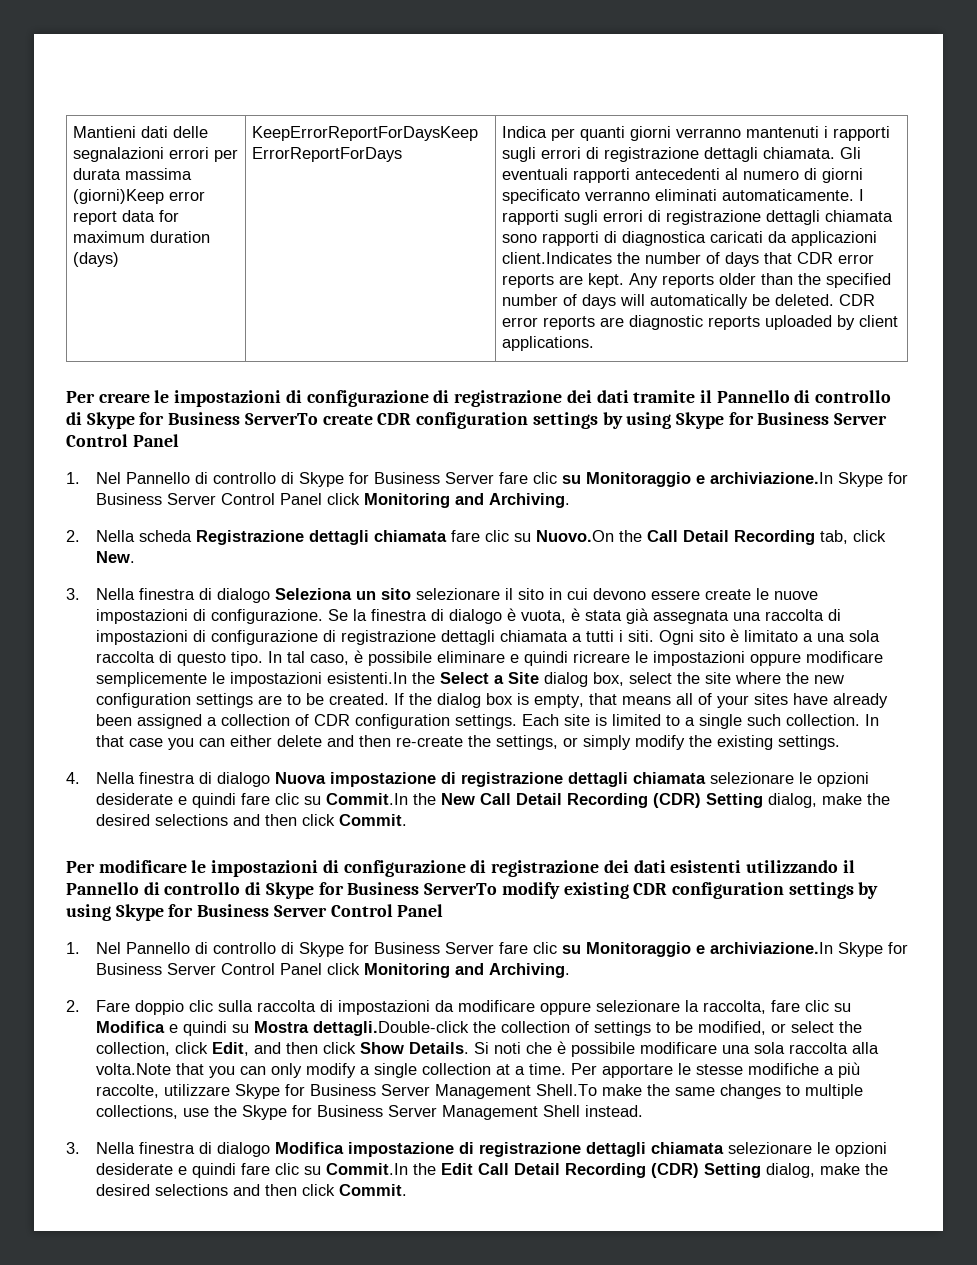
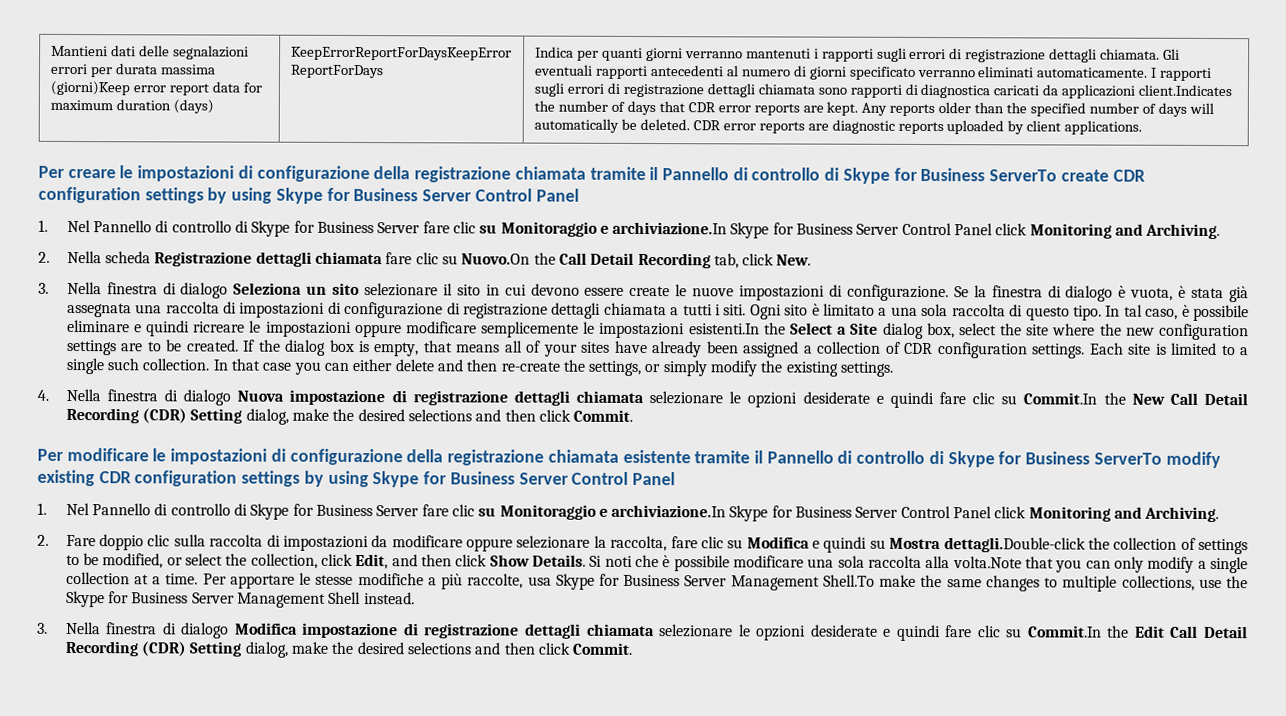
- Per creare le impostazioni di configurazione di registrazione dei dati tramite il Pannello di controllo di Skype for Business ServerTo create CDR configuration settings by using Skype for Business Server Control Panel
+ Per creare le impostazioni di configurazione della registrazione chiamata tramite il Pannello di controllo di Skype for Business ServerTo create CDR configuration settings by using Skype for Business Server Control Panel
- Per modificare le impostazioni di configurazione di registrazione dei dati esistenti utilizzando il Pannello di controllo di Skype for Business ServerTo modify existing CDR configuration settings by using Skype for Business Server Control Panel
+ Per modificare le impostazioni di configurazione della registrazione chiamata esistente tramite il Pannello di controllo di Skype for Business ServerTo modify existing CDR configuration settings by using Skype for Business Server Control Panel
- Per apportare le stesse modifiche a più raccolte, utilizzare Skype for Business Server Management Shell.To make the same changes to multiple collections, use the Skype for Business Server Management Shell instead.
+ Per apportare le stesse modifiche a più raccolte, usa Skype for Business Server Management Shell.To make the same changes to multiple collections, use the Skype for Business Server Management Shell instead.

